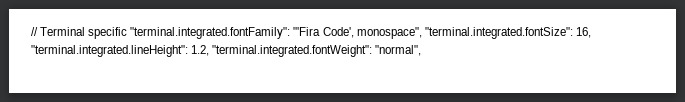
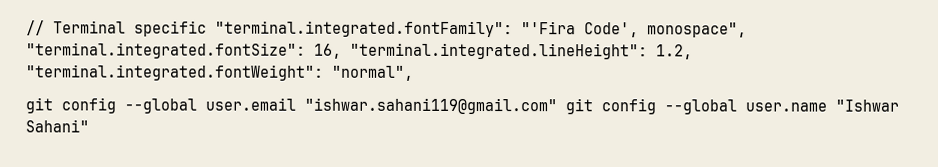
+ git config --global user.email "ishwar.sahani119@gmail.com" git config --global user.name "Ishwar Sahani"

